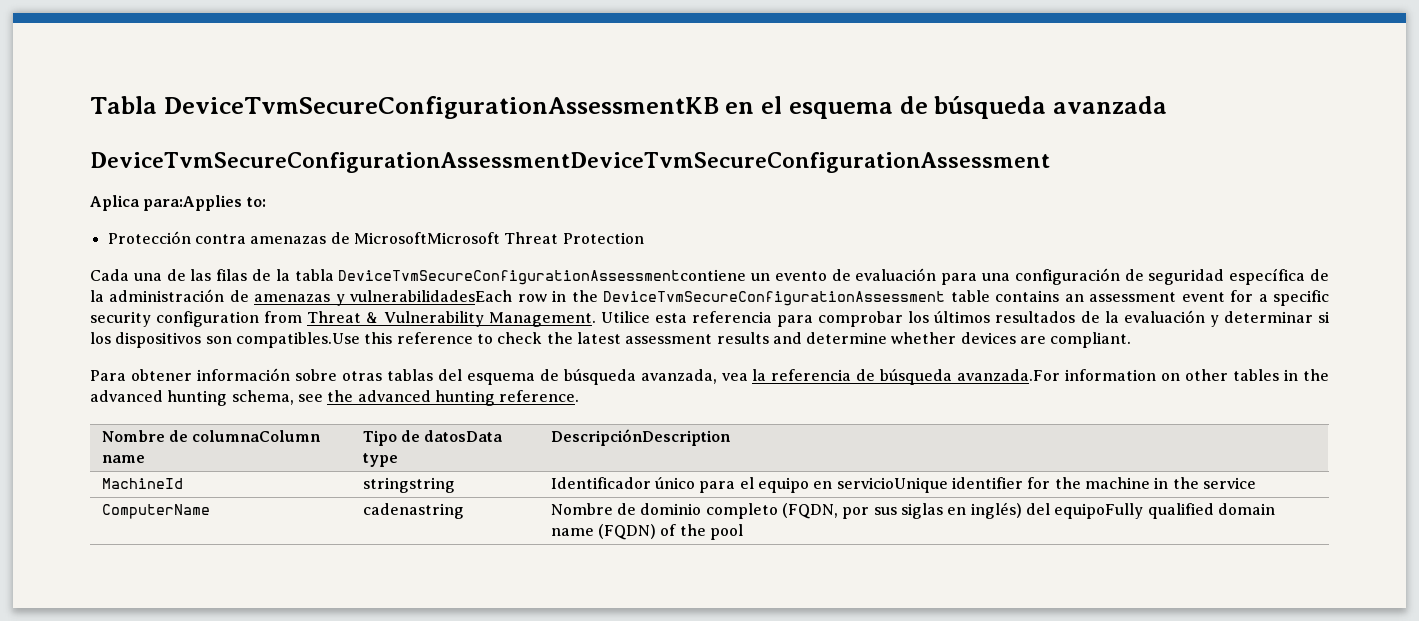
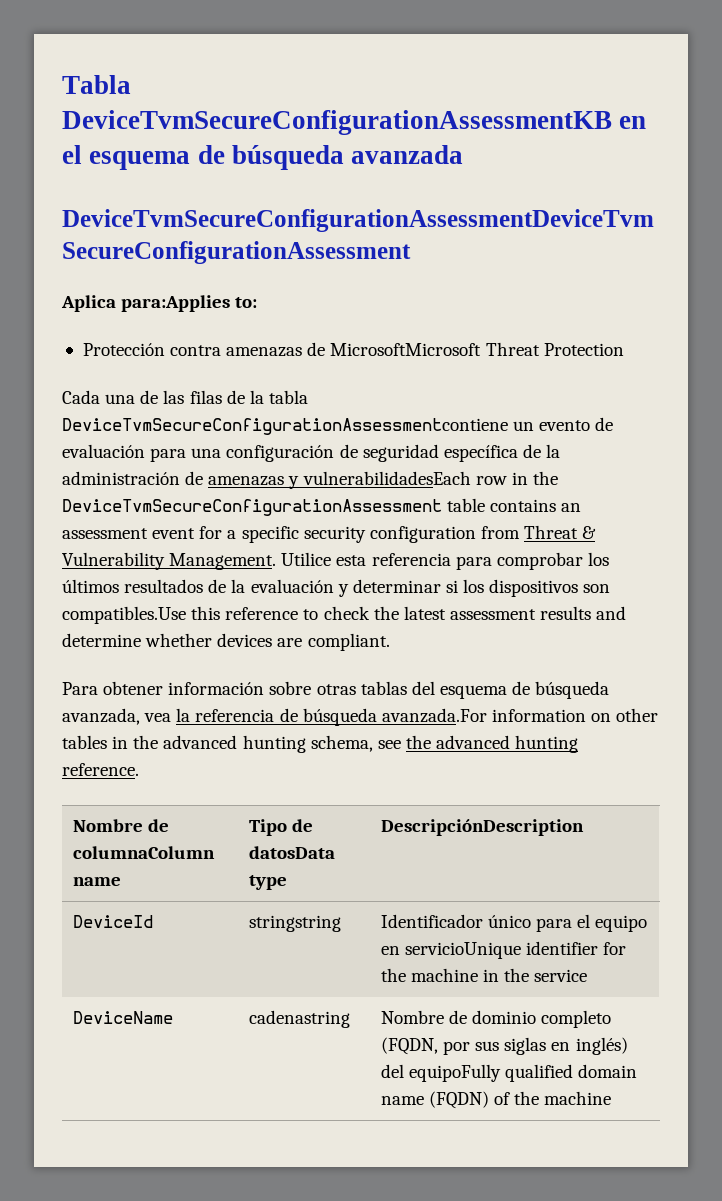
- MachineId | stringstring | Identificador único para el equipo en servicioUnique identifier for the machine in the service
+ DeviceId | stringstring | Identificador único para el equipo en servicioUnique identifier for the machine in the service
- ComputerName | cadenastring | Nombre de dominio completo (FQDN, por sus siglas en inglés) del equipoFully qualified domain name (FQDN) of the pool
+ DeviceName | cadenastring | Nombre de dominio completo (FQDN, por sus siglas en inglés) del equipoFully qualified domain name (FQDN) of the machine

